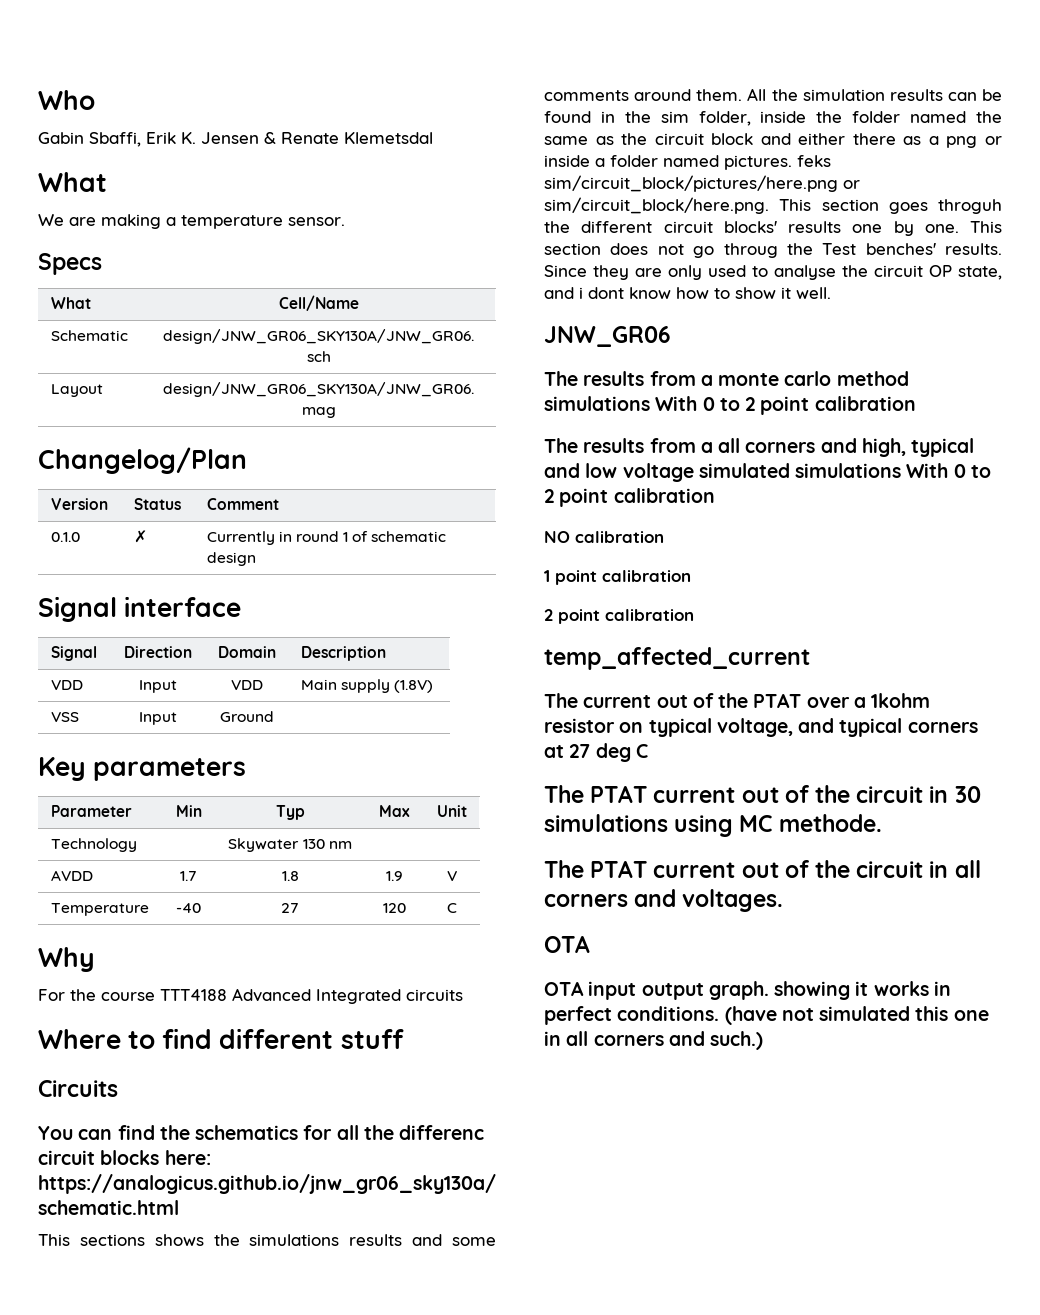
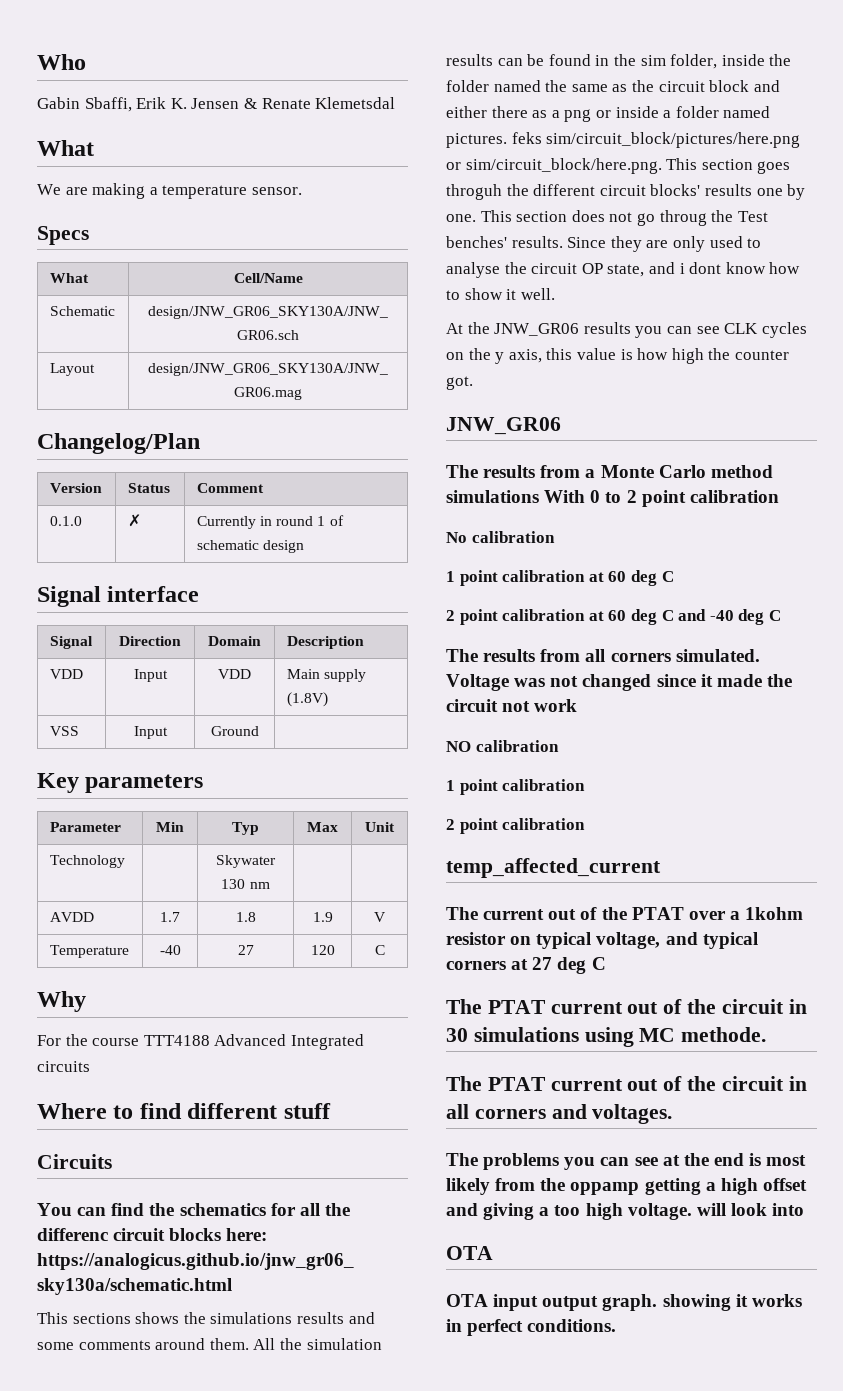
+ At the JNW_GR06 results you can see CLK cycles on the y axis, this value is how high the counter got.
- The results from a monte carlo method simulations With 0 to 2 point calibration
+ The results from a Monte Carlo method simulations With 0 to 2 point calibration
- The results from a all corners and high, typical and low voltage simulated simulations With 0 to 2 point calibration
+ No calibration
+ 1 point calibration at 60 deg C
+ 2 point calibration at 60 deg C and -40 deg C
+ The results from all corners simulated. Voltage was not changed since it made the circuit not work
+ The problems you can see at the end is most likely from the oppamp getting a high offset and giving a too high voltage. will look into
- (have not simulated this one in all corners and such.)

